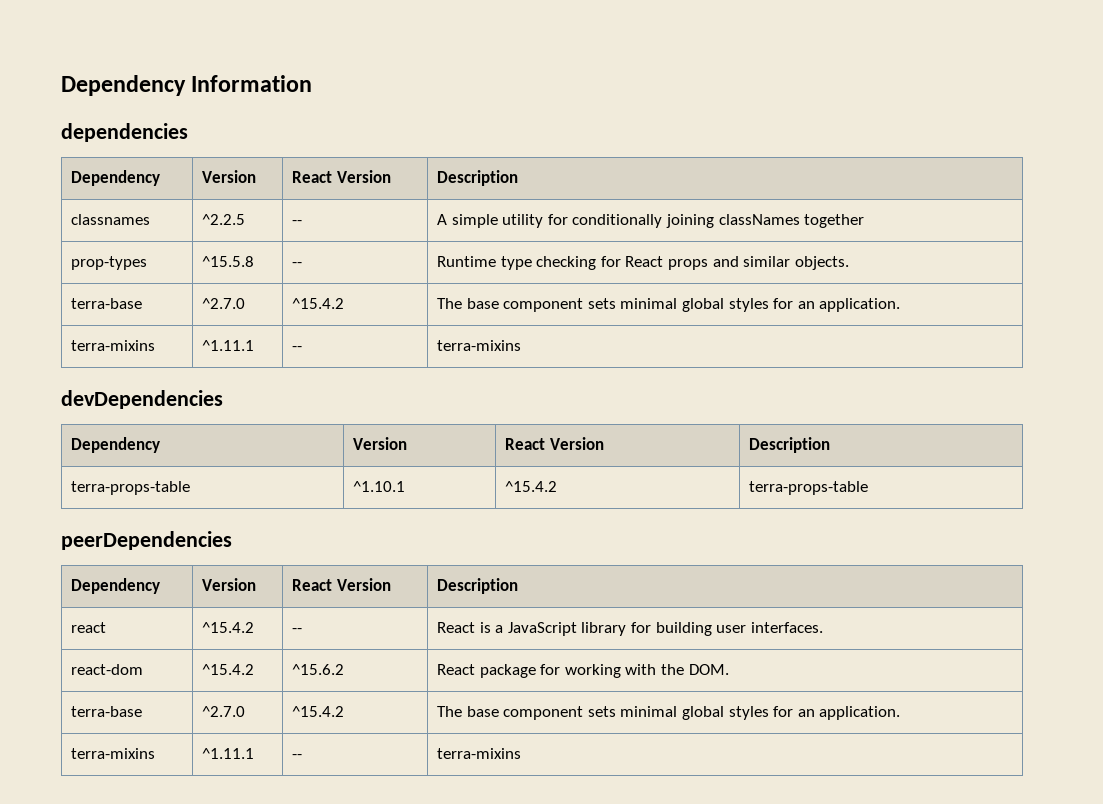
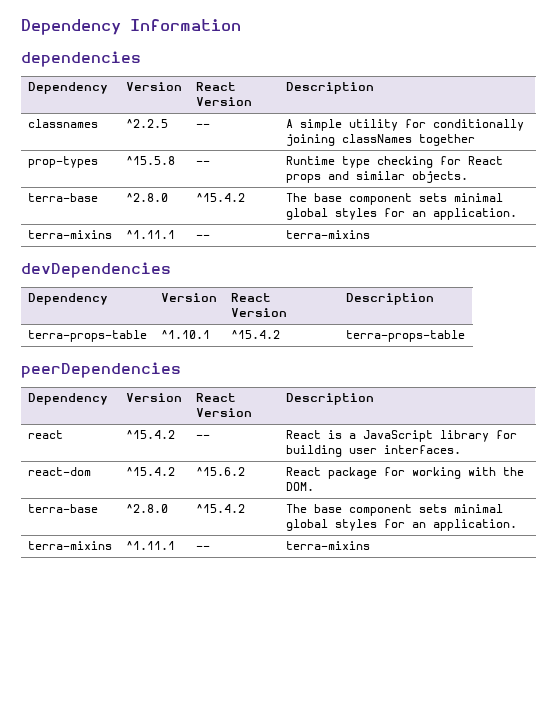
  prop-types | ^15.5.8 | -- | Runtime type checking for React props and similar objects.
- terra-base | ^2.7.0 | ^15.4.2 | The base component sets minimal global styles for an application.
+ terra-base | ^2.8.0 | ^15.4.2 | The base component sets minimal global styles for an application.
  react-dom | ^15.4.2 | ^15.6.2 | React package for working with the DOM.
- terra-base | ^2.7.0 | ^15.4.2 | The base component sets minimal global styles for an application.
+ terra-base | ^2.8.0 | ^15.4.2 | The base component sets minimal global styles for an application.

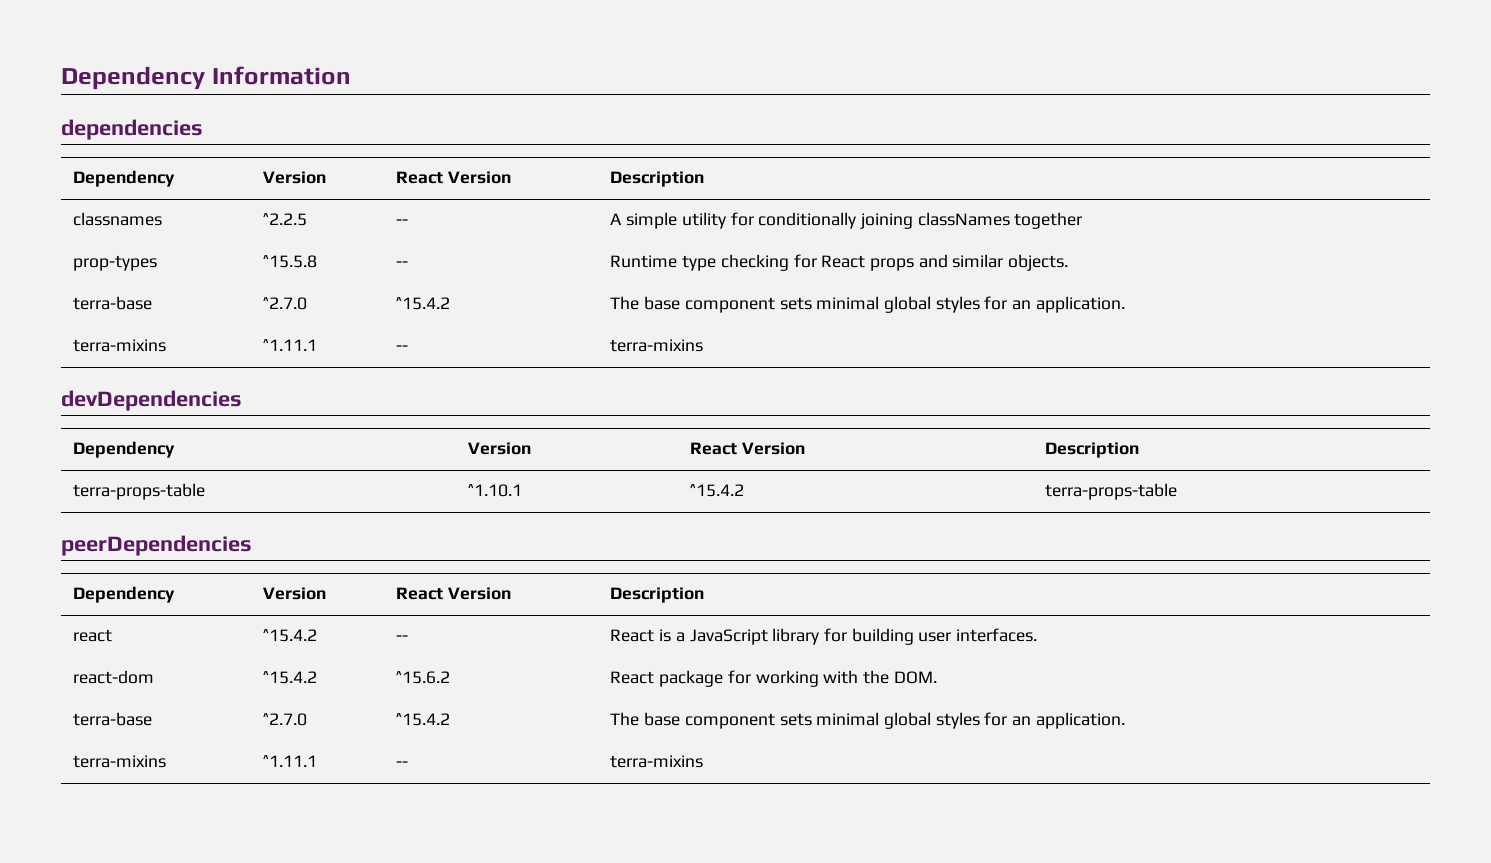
  prop-types | ^15.5.8 | -- | Runtime type checking for React props and similar objects.
- terra-base | ^2.8.0 | ^15.4.2 | The base component sets minimal global styles for an application.
+ terra-base | ^2.7.0 | ^15.4.2 | The base component sets minimal global styles for an application.
  react-dom | ^15.4.2 | ^15.6.2 | React package for working with the DOM.
- terra-base | ^2.8.0 | ^15.4.2 | The base component sets minimal global styles for an application.
+ terra-base | ^2.7.0 | ^15.4.2 | The base component sets minimal global styles for an application.

